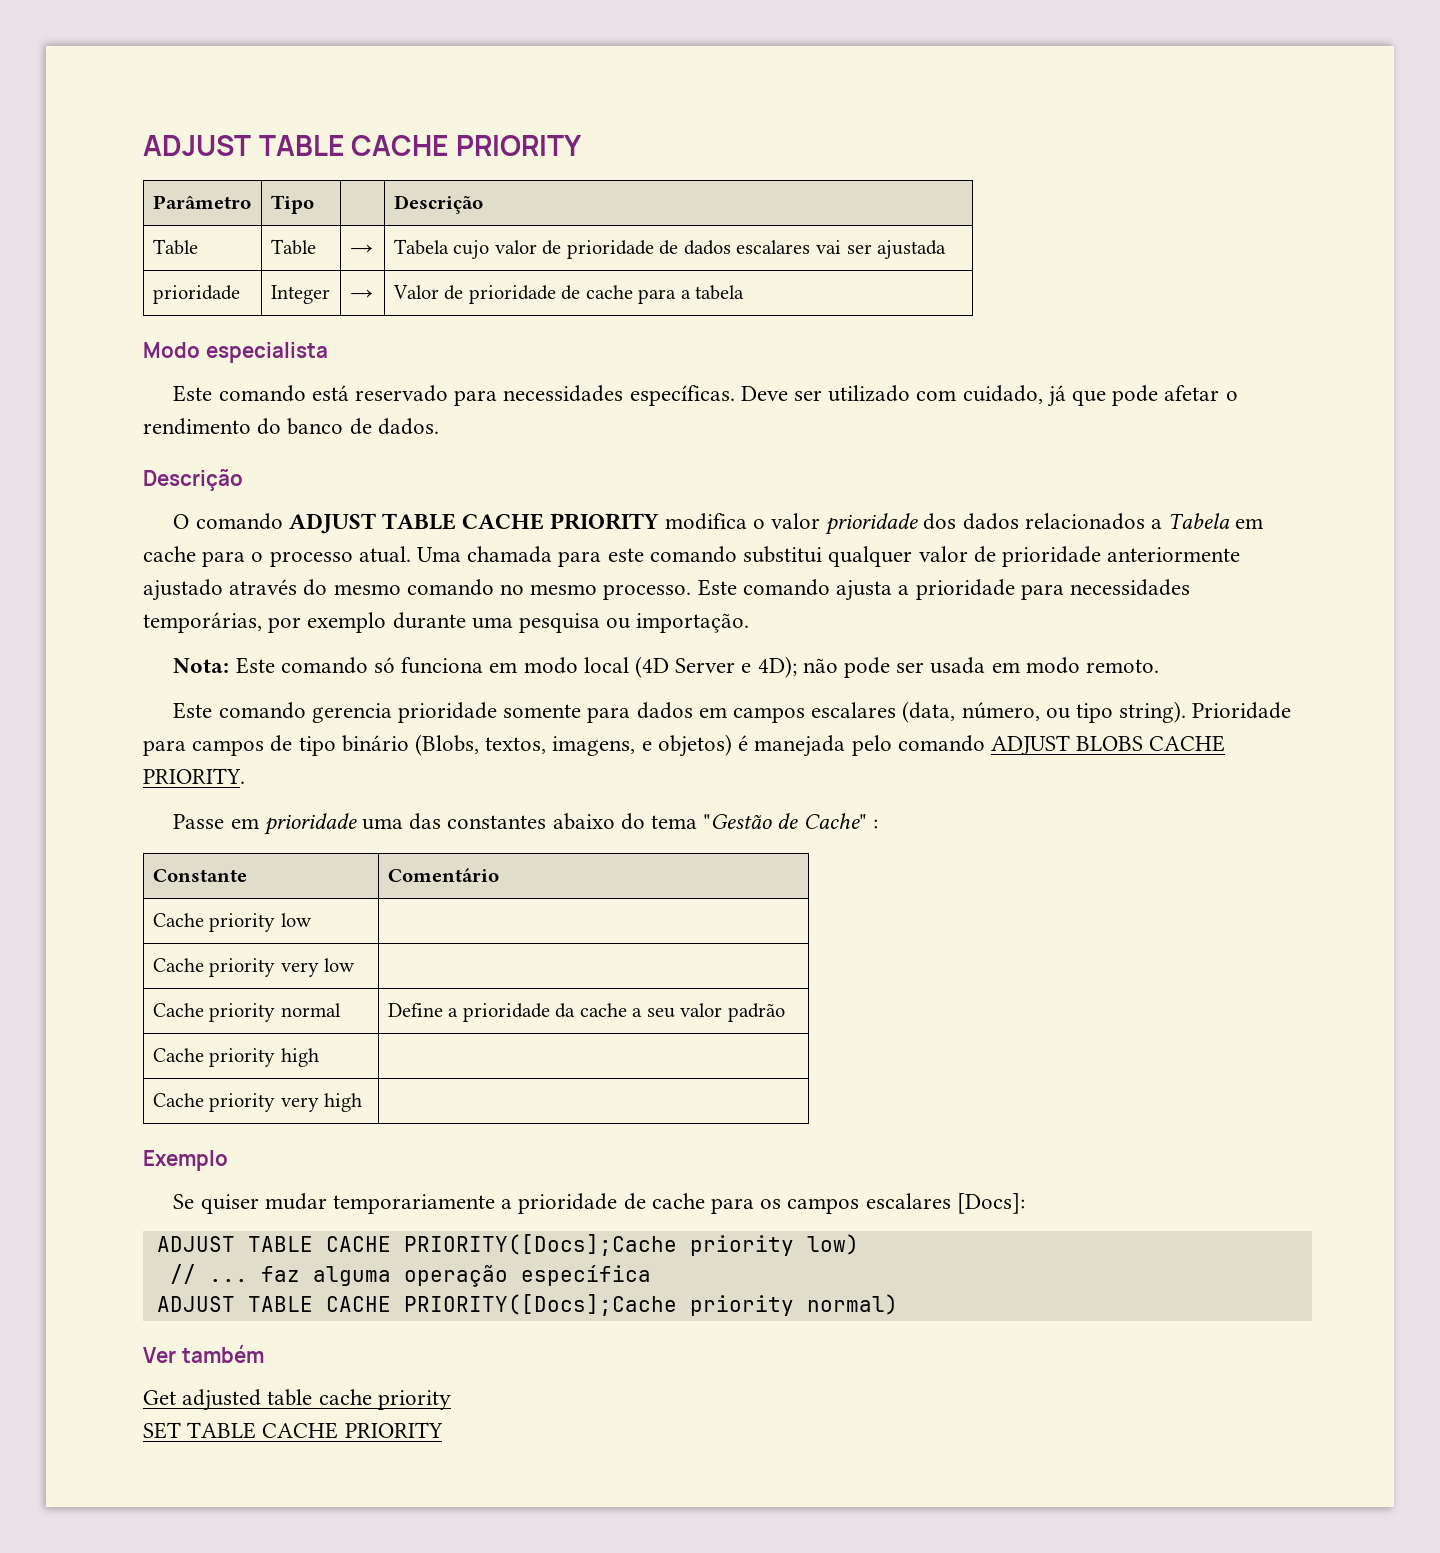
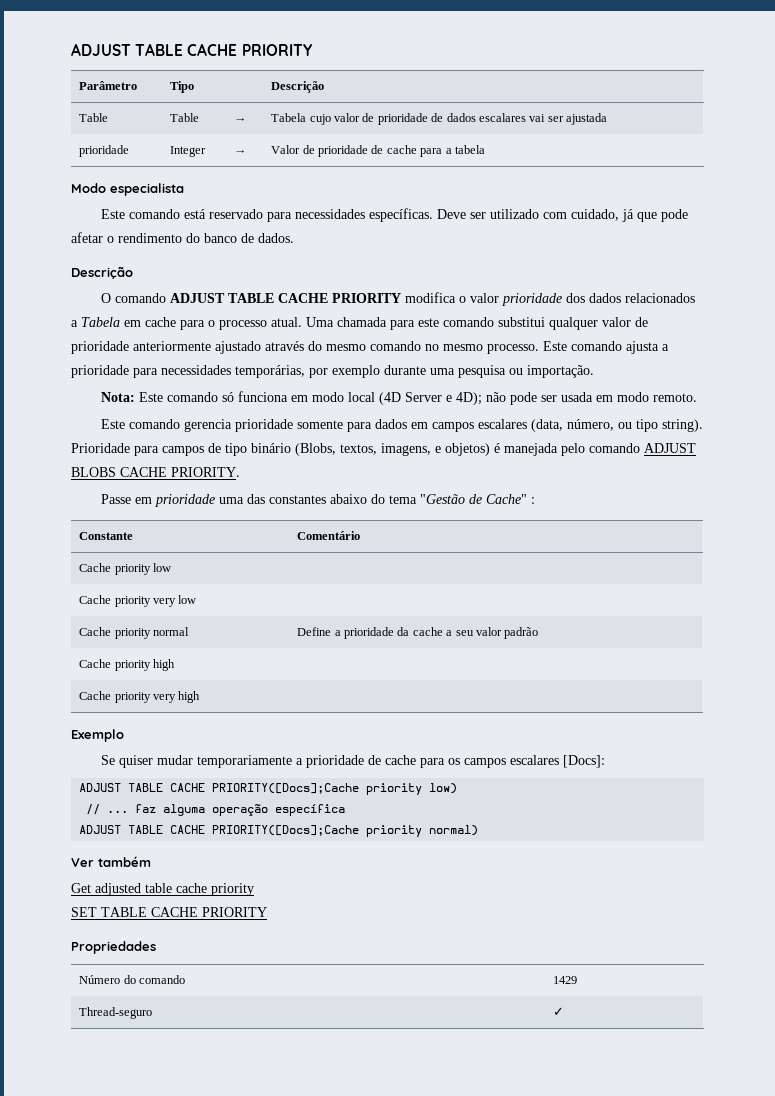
+ Propriedades
+ Número do comando | 1429
+ Thread-seguro | ✓

